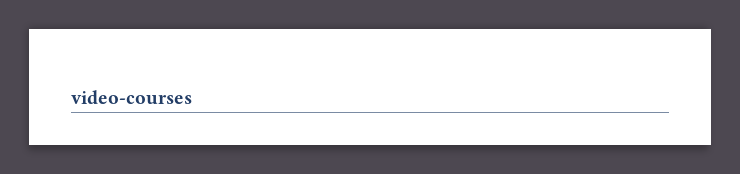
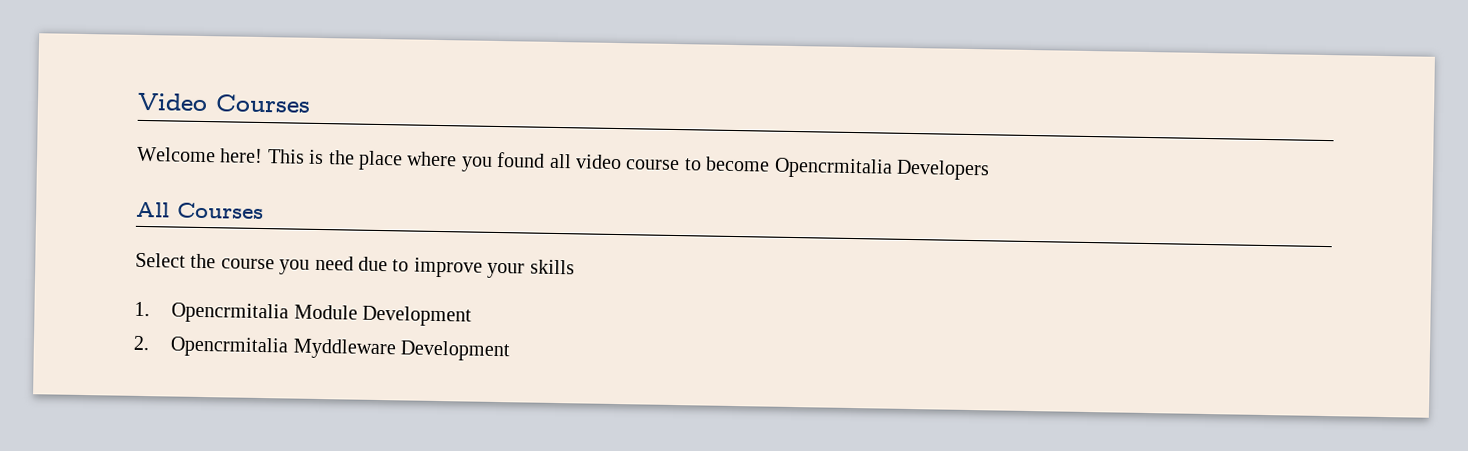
- video-courses
+ Video Courses
+ Welcome here! This is the place where you found all video course to become Opencrmitalia Developers
+ All Courses
+ Select the course you need due to improve your skills
+ 1. Opencrmitalia Module Development
+ 2. Opencrmitalia Myddleware Development

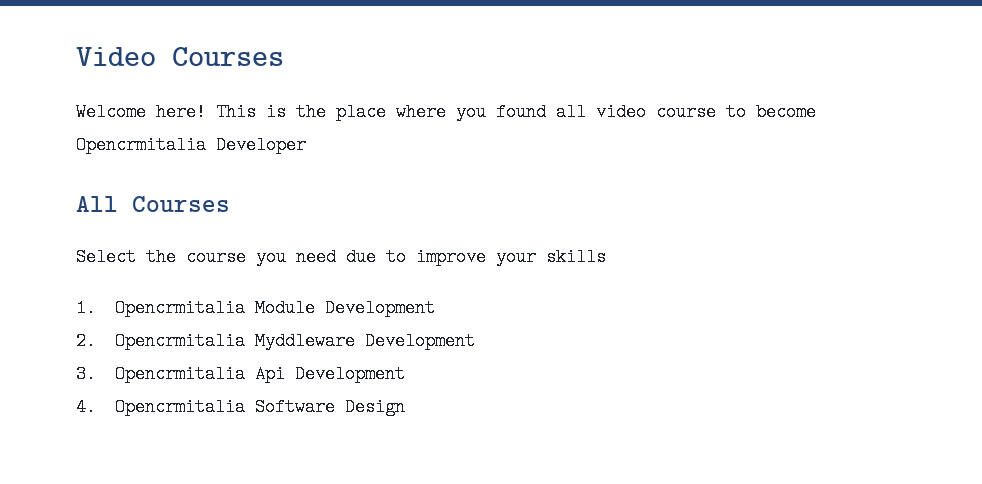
- This is the place where you found all video course to become Opencrmitalia Developers
+ This is the place where you found all video course to become Opencrmitalia Developer
+ 3. Opencrmitalia Api Development
+ 4. Opencrmitalia Software Design

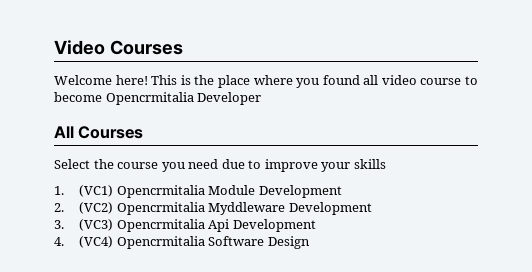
- 1. Opencrmitalia Module Development
+ 1. (VC1) Opencrmitalia Module Development
- 2. Opencrmitalia Myddleware Development
+ 2. (VC2) Opencrmitalia Myddleware Development
- 3. Opencrmitalia Api Development
+ 3. (VC3) Opencrmitalia Api Development
- 4. Opencrmitalia Software Design
+ 4. (VC4) Opencrmitalia Software Design

